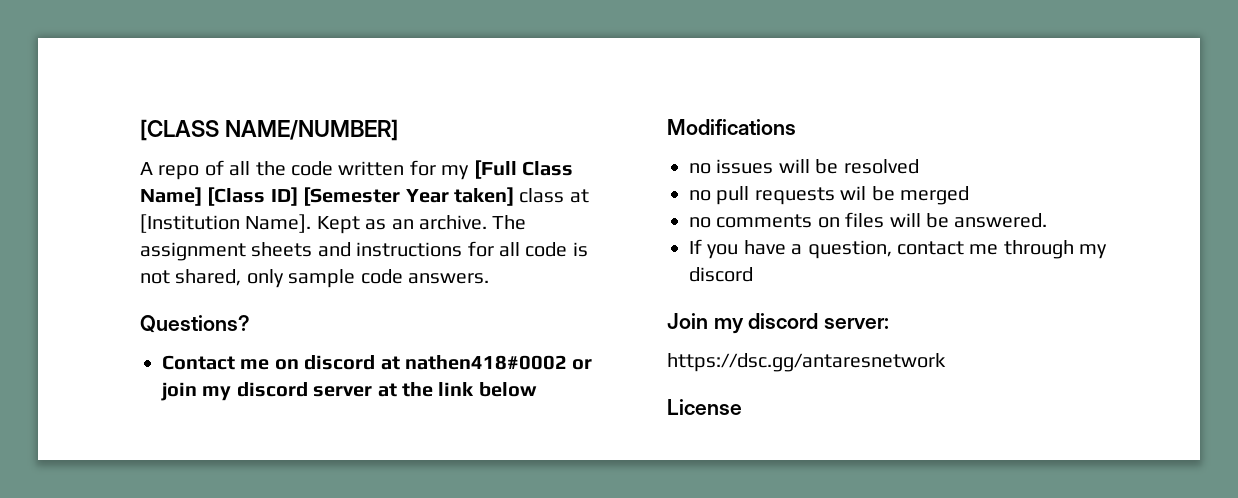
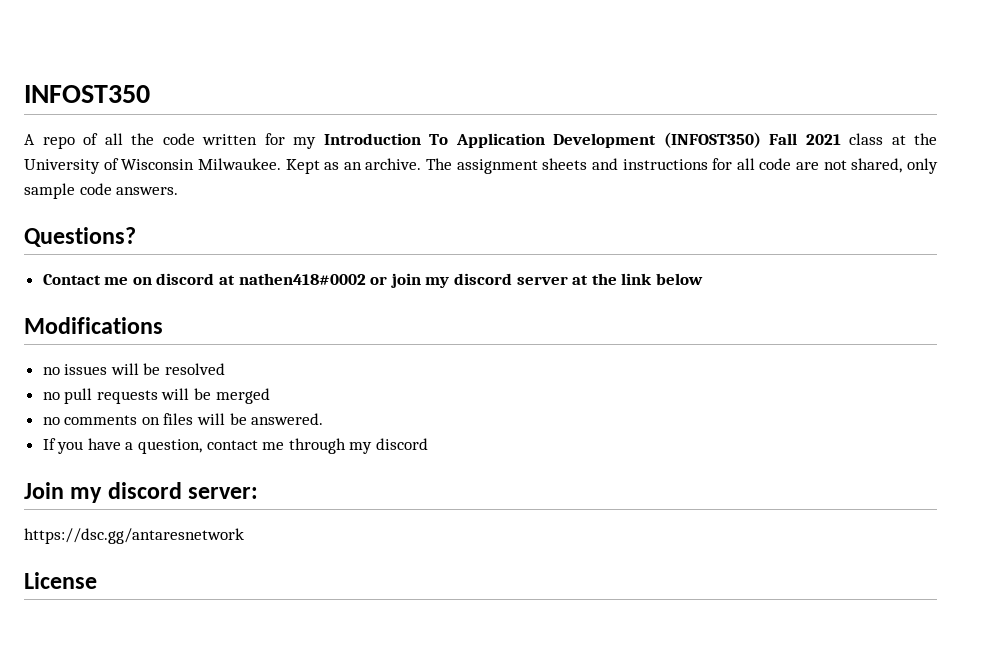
- [CLASS NAME/NUMBER]
+ INFOST350
- A repo of all the code written for my [Full Class Name] [Class ID] [Semester Year taken] class at [Institution Name].
+ A repo of all the code written for my Introduction To Application Development (INFOST350) Fall 2021 class at the University of Wisconsin Milwaukee.
- The assignment sheets and instructions for all code is not shared, only sample code answers.
+ The assignment sheets and instructions for all code are not shared, only sample code answers.
- no pull requests wil be merged
+ no pull requests will be merged

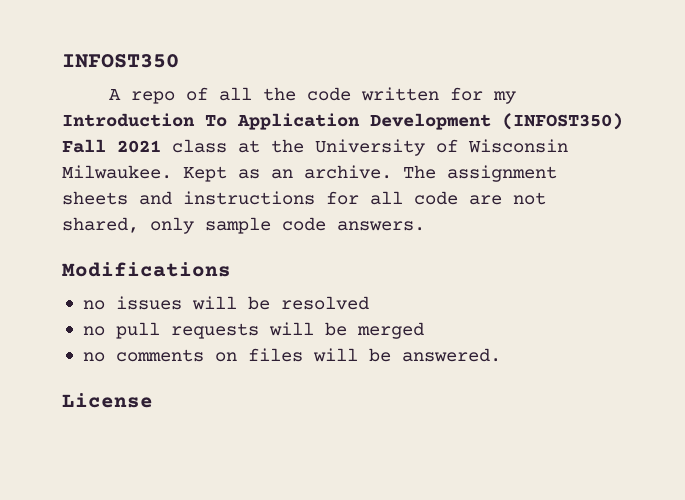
- Questions?
- Contact me on discord at nathen418#0002 or join my discord server at the link below
- If you have a question, contact me through my discord
- Join my discord server:
- https://dsc.gg/antaresnetwork

